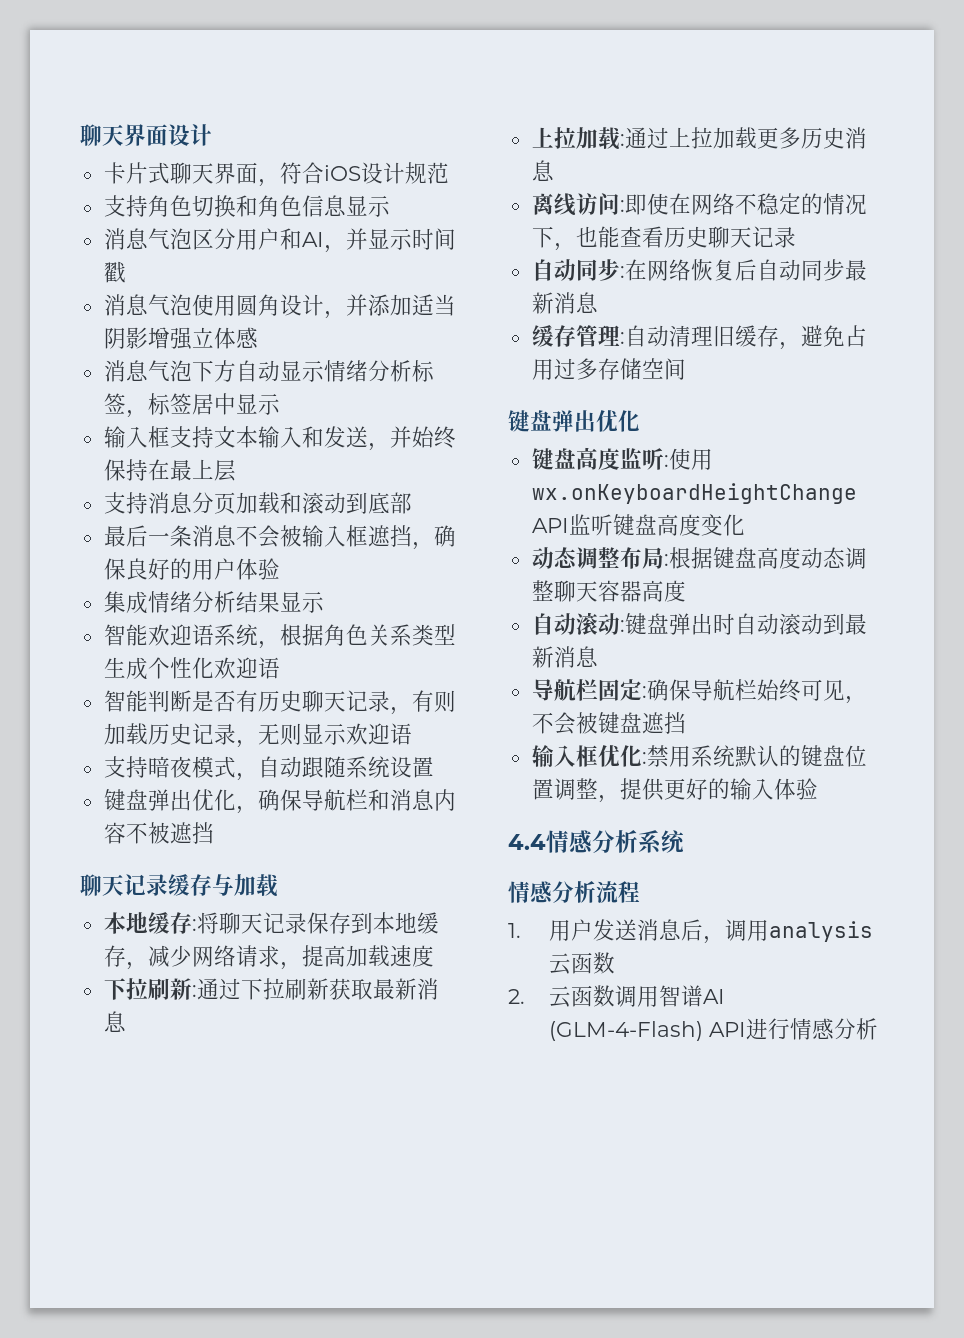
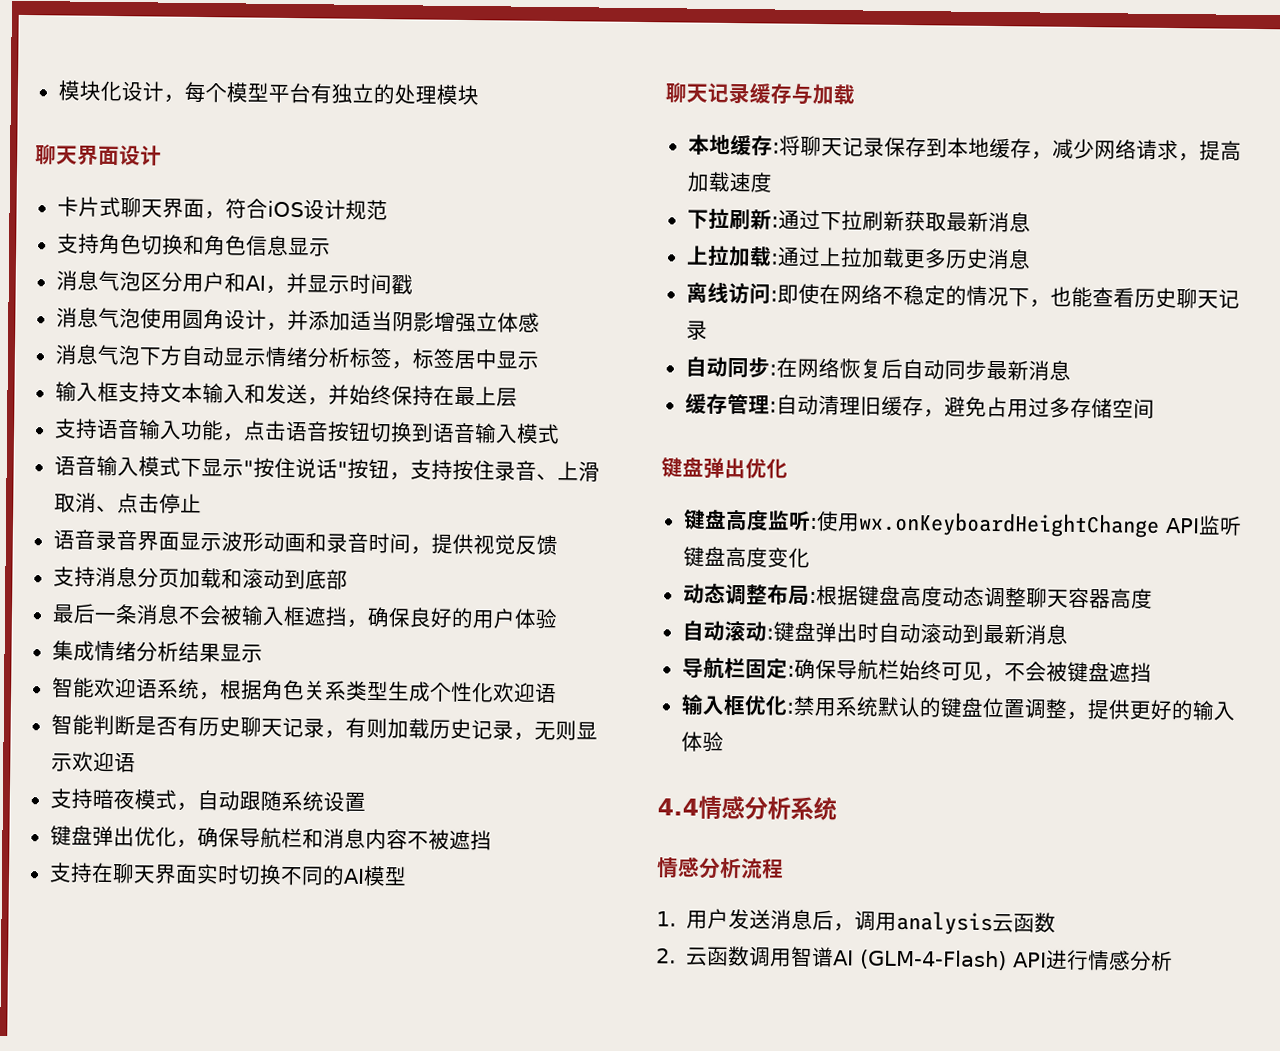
+ 模块化设计，每个模型平台有独立的处理模块
+ 支持语音输入功能，点击语音按钮切换到语音输入模式
+ 语音输入模式下显示"按住说话"按钮，支持按住录音、上滑取消、点击停止
+ 语音录音界面显示波形动画和录音时间，提供视觉反馈
+ 支持在聊天界面实时切换不同的AI模型

